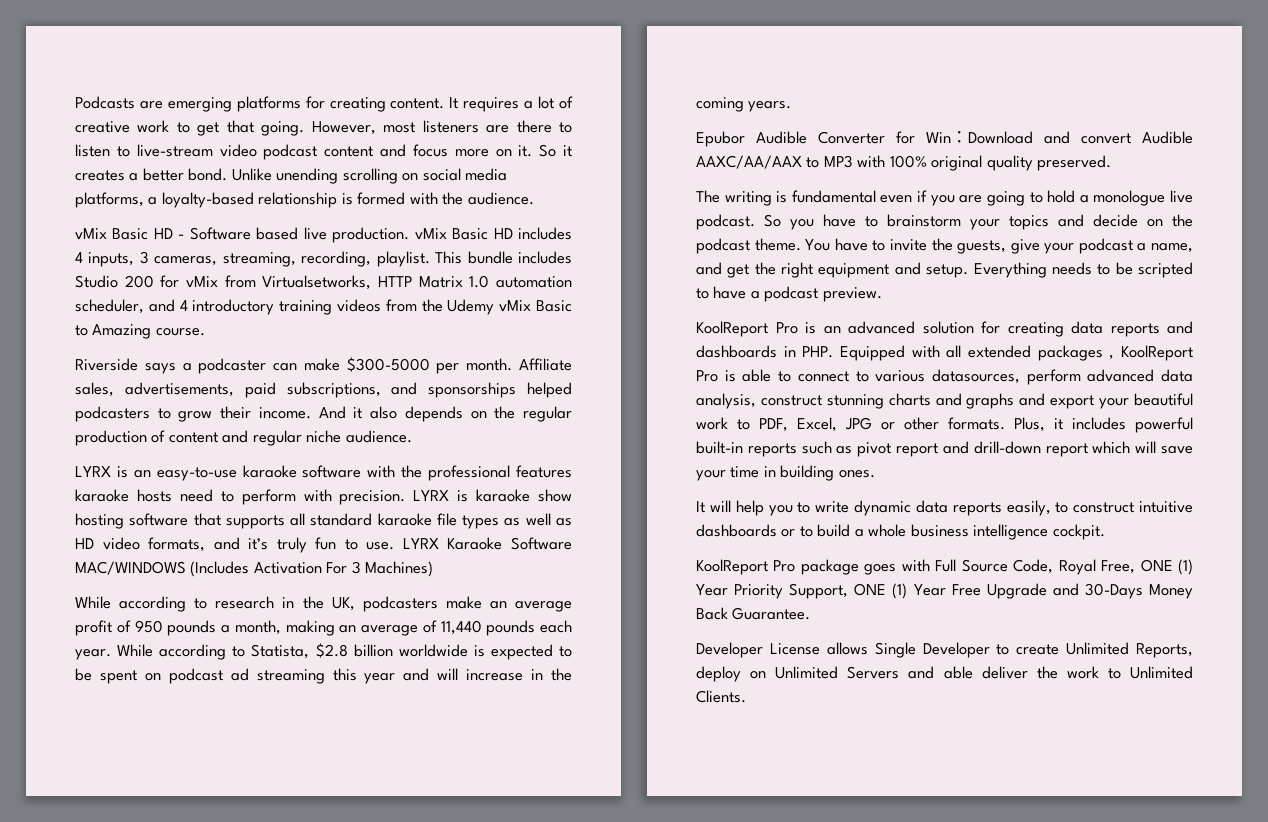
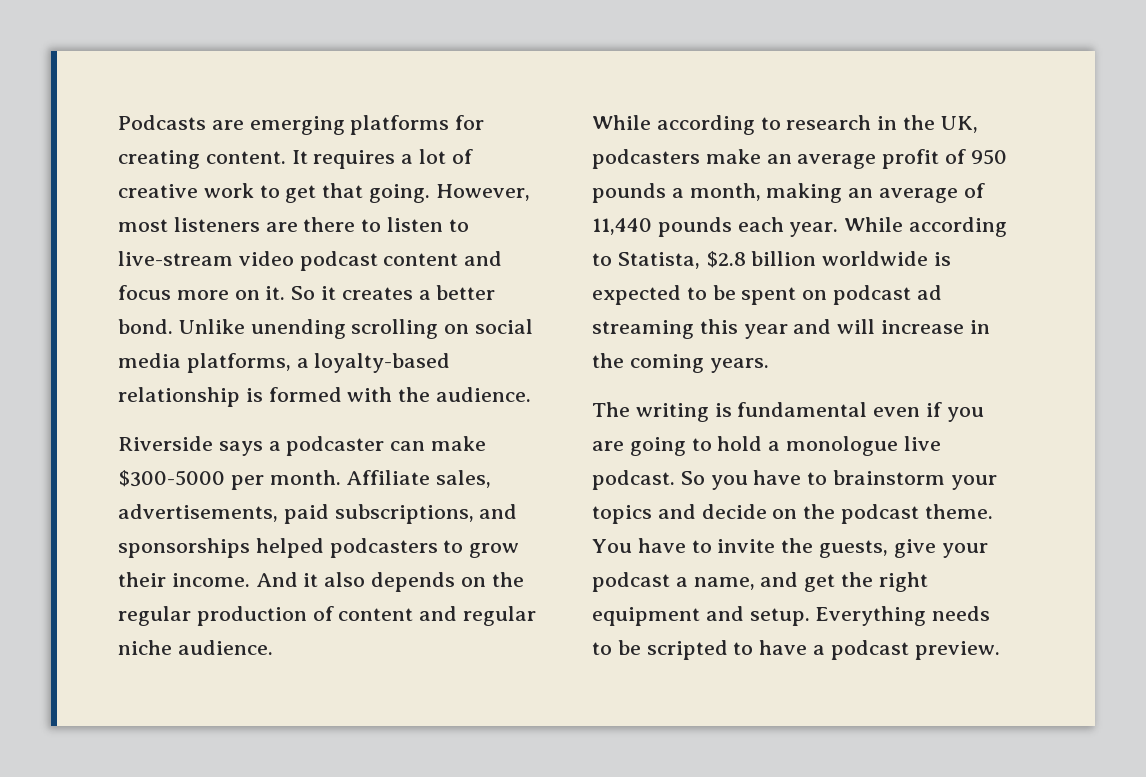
- vMix Basic HD - Software based live production. vMix Basic HD includes 4 inputs, 3 cameras, streaming, recording, playlist. This bundle includes Studio 200 for vMix from Virtualsetworks, HTTP Matrix 1.0 automation scheduler, and 4 introductory training videos from the Udemy vMix Basic to Amazing course.
- LYRX is an easy-to-use karaoke software with the professional features karaoke hosts need to perform with precision. LYRX is karaoke show hosting software that supports all standard karaoke file types as well as HD video formats, and it’s truly fun to use. LYRX Karaoke Software MAC/WINDOWS (Includes Activation For 3 Machines)
- Epubor Audible Converter for Win：Download and convert Audible AAXC/AA/AAX to MP3 with 100% original quality preserved.
- KoolReport Pro is an advanced solution for creating data reports and dashboards in PHP. Equipped with all extended packages , KoolReport Pro is able to connect to various datasources, perform advanced data analysis, construct stunning charts and graphs and export your beautiful work to PDF, Excel, JPG or other formats. Plus, it includes powerful built-in reports such as pivot report and drill-down report which will save your time in building ones.
- It will help you to write dynamic data reports easily, to construct intuitive dashboards or to build a whole business intelligence cockpit.
- KoolReport Pro package goes with Full Source Code, Royal Free, ONE (1) Year Priority Support, ONE (1) Year Free Upgrade and 30-Days Money Back Guarantee.
- Developer License allows Single Developer to create Unlimited Reports, deploy on Unlimited Servers and able deliver the work to Unlimited Clients.

